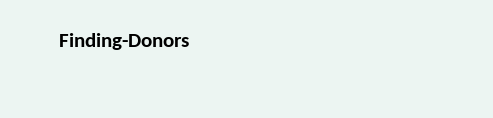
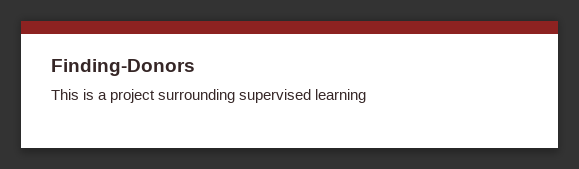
+ This is a project surrounding supervised learning

